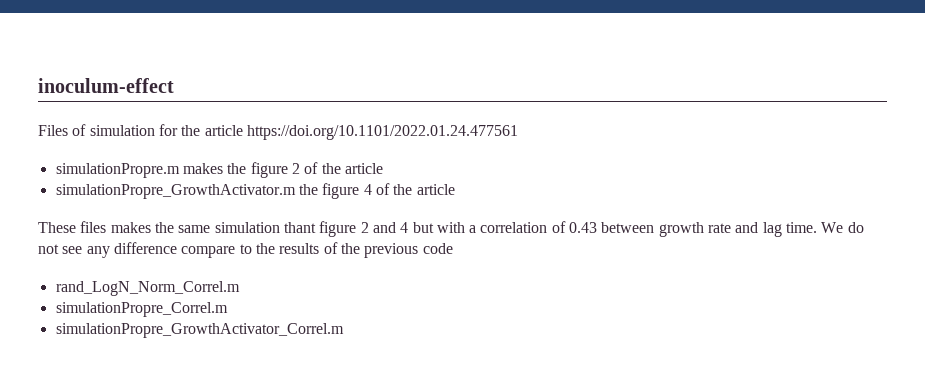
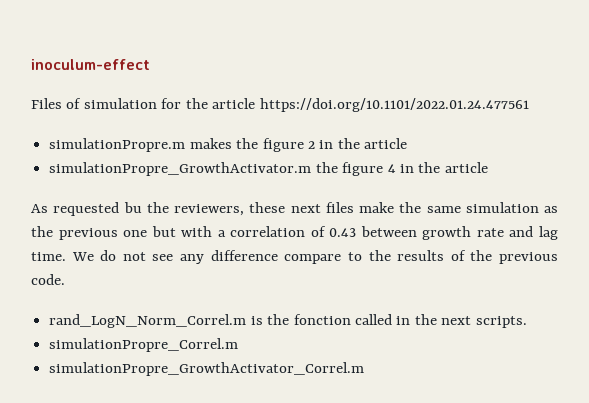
- simulationPropre.m makes the figure 2 of the article
+ simulationPropre.m makes the figure 2 in the article
- simulationPropre_GrowthActivator.m the figure 4 of the article
- These files makes the same simulation thant figure 2 and 4 but with a correlation of 0.43 between growth rate and lag time.
+ simulationPropre_GrowthActivator.m the figure 4 in the article
+ As requested bu the reviewers, these next files make the same simulation as the previous one but with a correlation of 0.43 between growth rate and lag time.
- We do not see any difference compare to the results of the previous code
+ We do not see any difference compare to the results of the previous code.
- rand_LogN_Norm_Correl.m
+ rand_LogN_Norm_Correl.m is the fonction called in the next scripts.

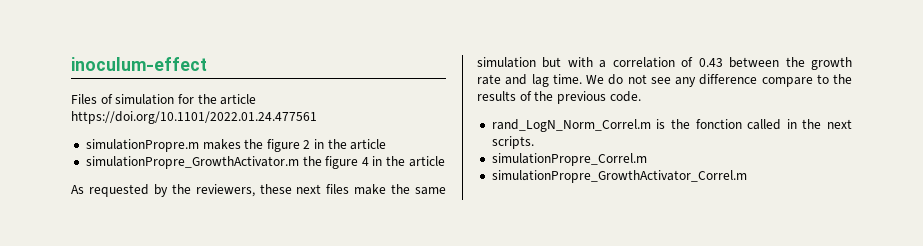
- As requested bu the reviewers, these next files make the same simulation as the previous one but with a correlation of 0.43 between growth rate and lag time.
+ As requested by the reviewers, these next files make the same simulation but with a correlation of 0.43 between the growth rate and lag time.

